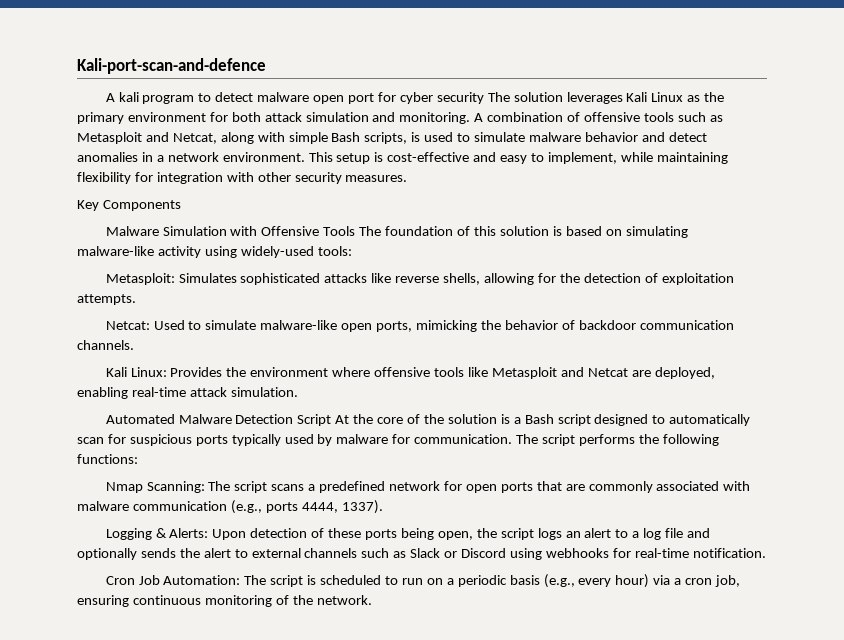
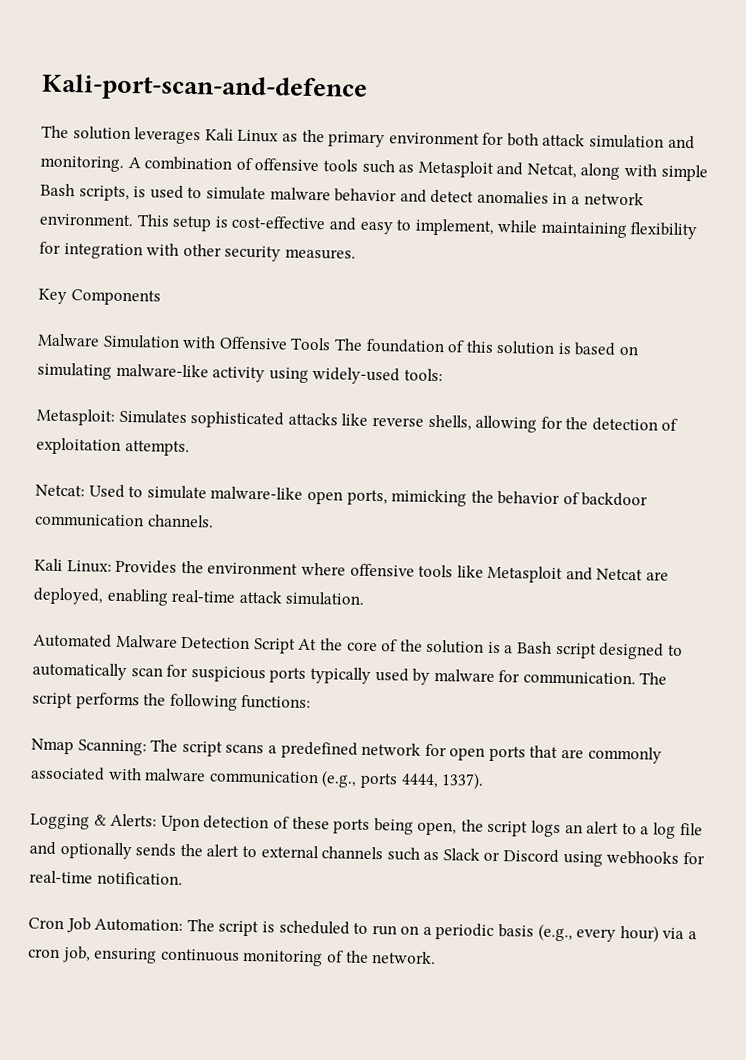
- A kali program to detect malware open port for cyber security The solution leverages Kali Linux as the primary environment for both attack simulation and monitoring.
+ The solution leverages Kali Linux as the primary environment for both attack simulation and monitoring.

